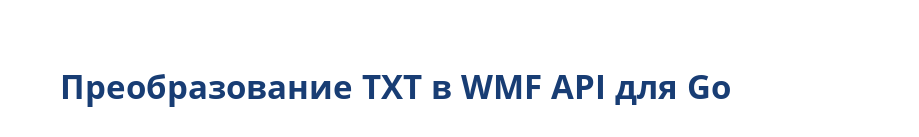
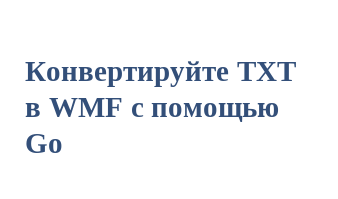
- Преобразование TXT в WMF API для Go
+ Конвертируйте TXT в WMF с помощью Go

